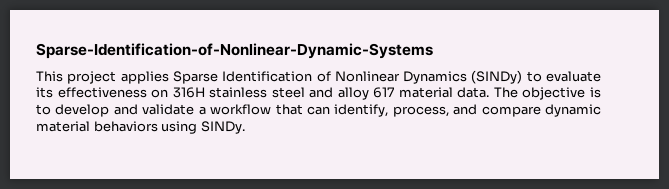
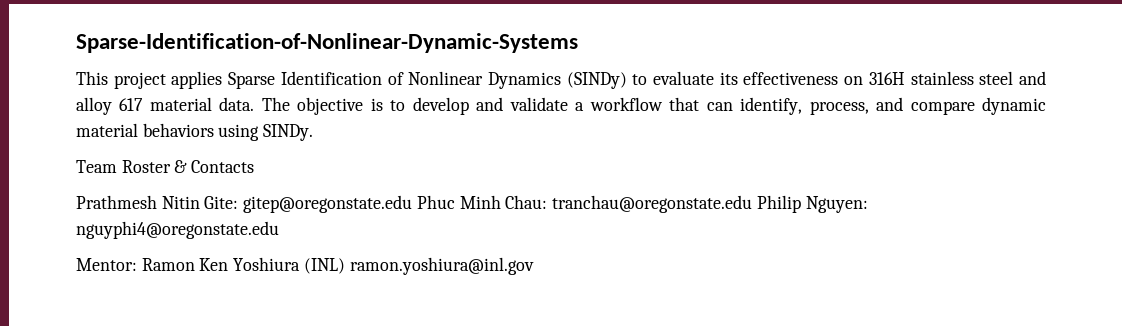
+ Team Roster & Contacts
+ Prathmesh Nitin Gite: gitep@oregonstate.edu Phuc Minh Chau: tranchau@oregonstate.edu Philip Nguyen: nguyphi4@oregonstate.edu
+ Mentor: Ramon Ken Yoshiura (INL) ramon.yoshiura@inl.gov

